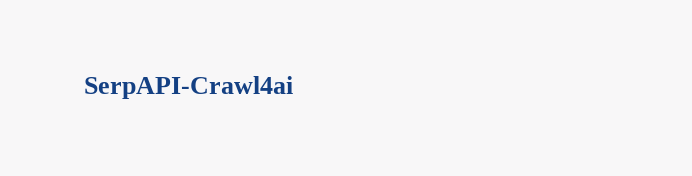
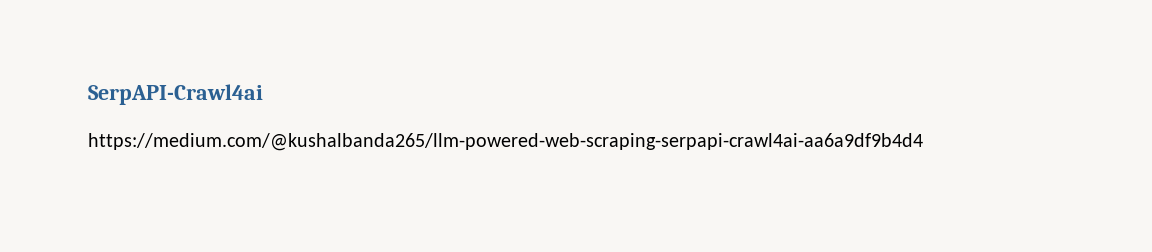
+ https://medium.com/@kushalbanda265/llm-powered-web-scraping-serpapi-crawl4ai-aa6a9df9b4d4

